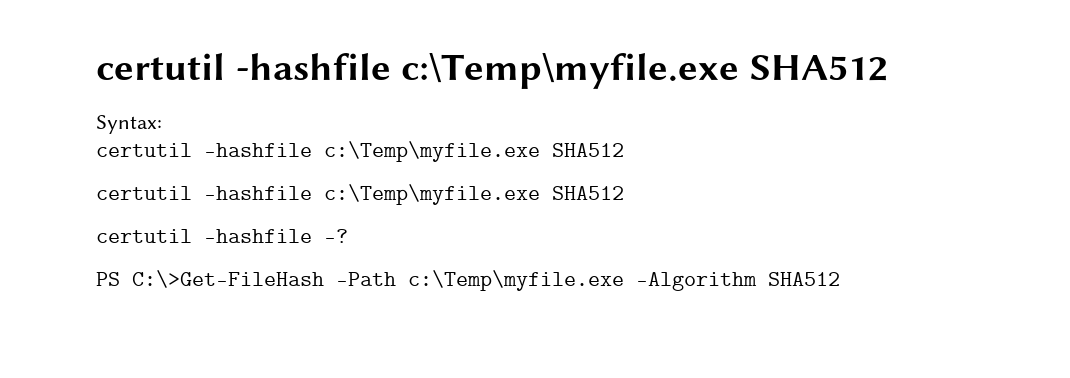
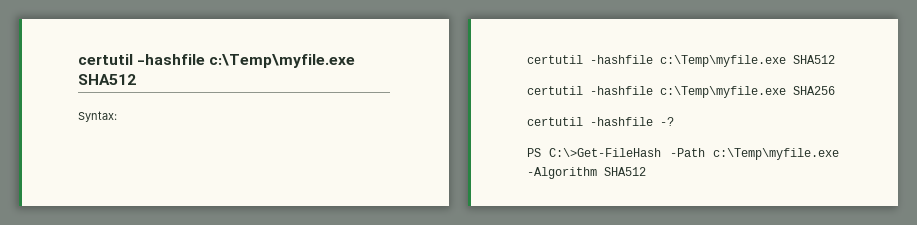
  Syntax:
  certutil -hashfile c:\Temp\myfile.exe SHA512
- certutil -hashfile c:\Temp\myfile.exe SHA512
+ certutil -hashfile c:\Temp\myfile.exe SHA256

